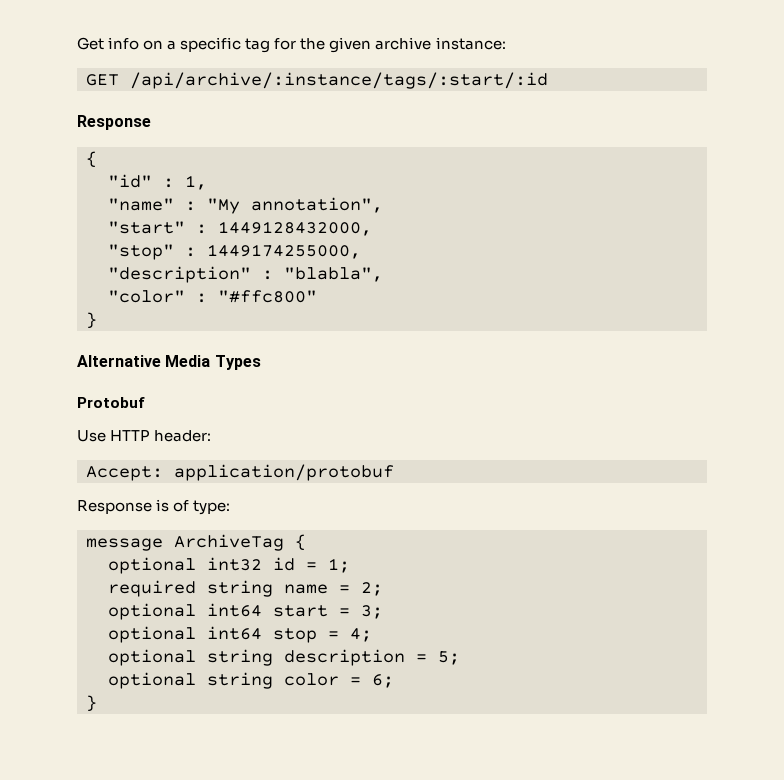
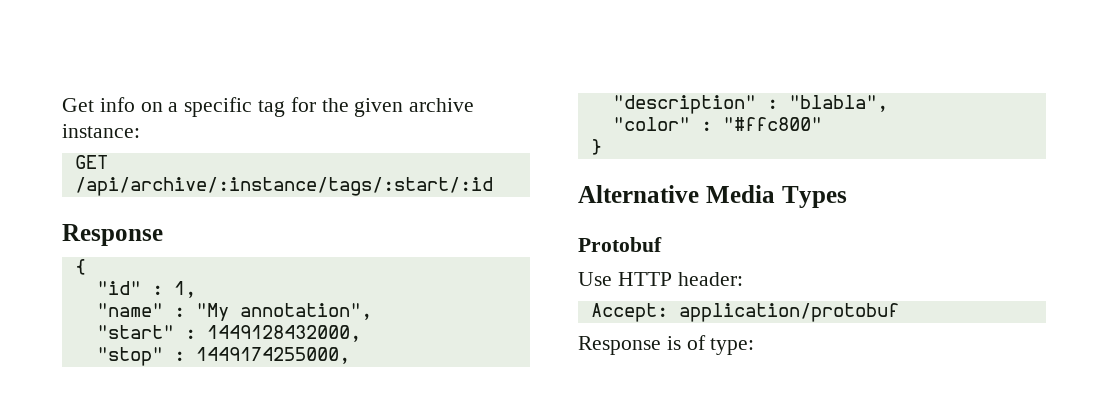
- message ArchiveTag {
- optional int32 id = 1;
- required string name = 2;
- optional int64 start = 3;
- optional int64 stop = 4;
- optional string description = 5;
- optional string color = 6;
- }

